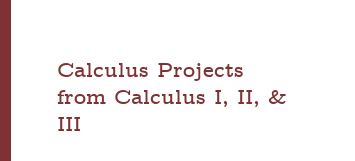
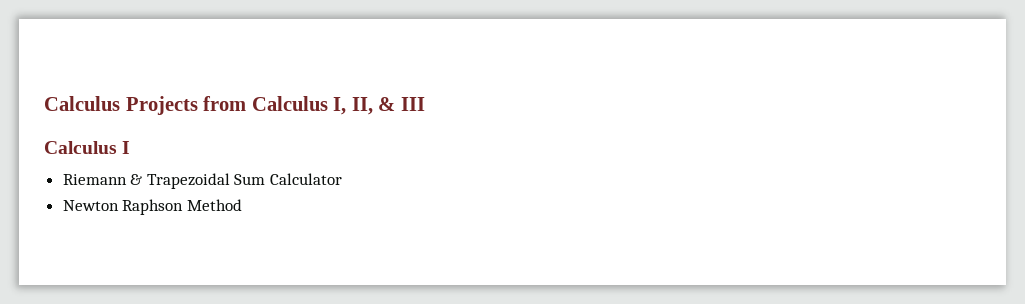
+ Calculus I
+ Riemann & Trapezoidal Sum Calculator
+ Newton Raphson Method

